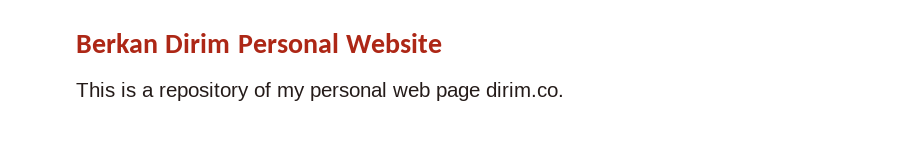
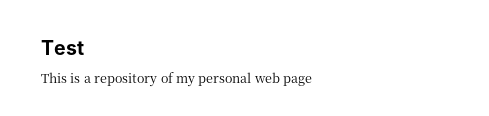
- Berkan Dirim Personal Website
+ Test
- This is a repository of my personal web page dirim.co.
+ This is a repository of my personal web page

